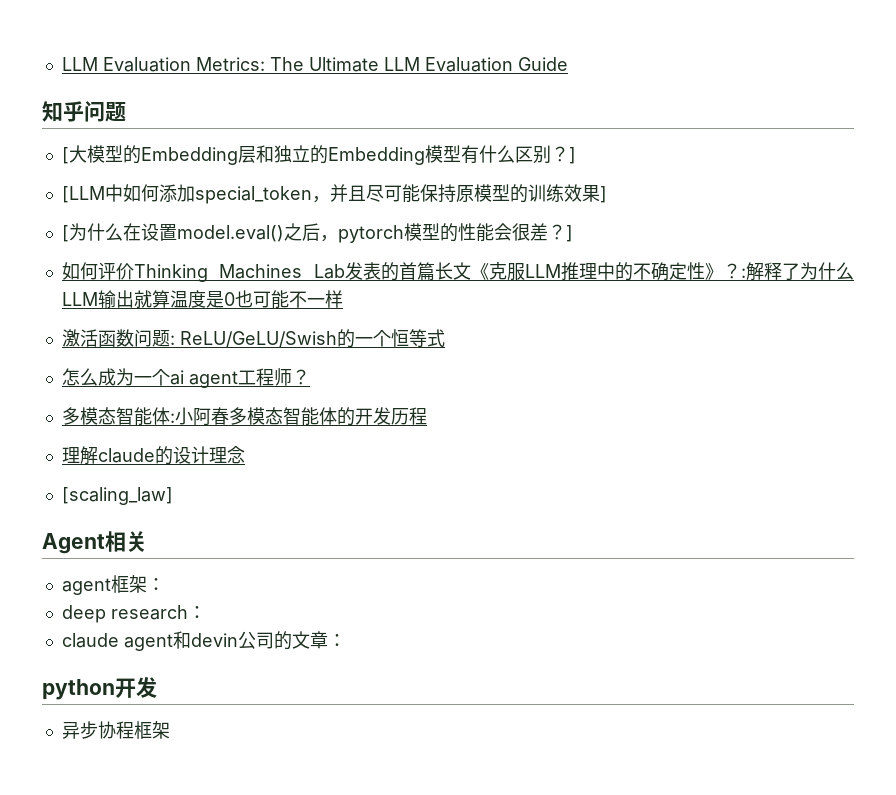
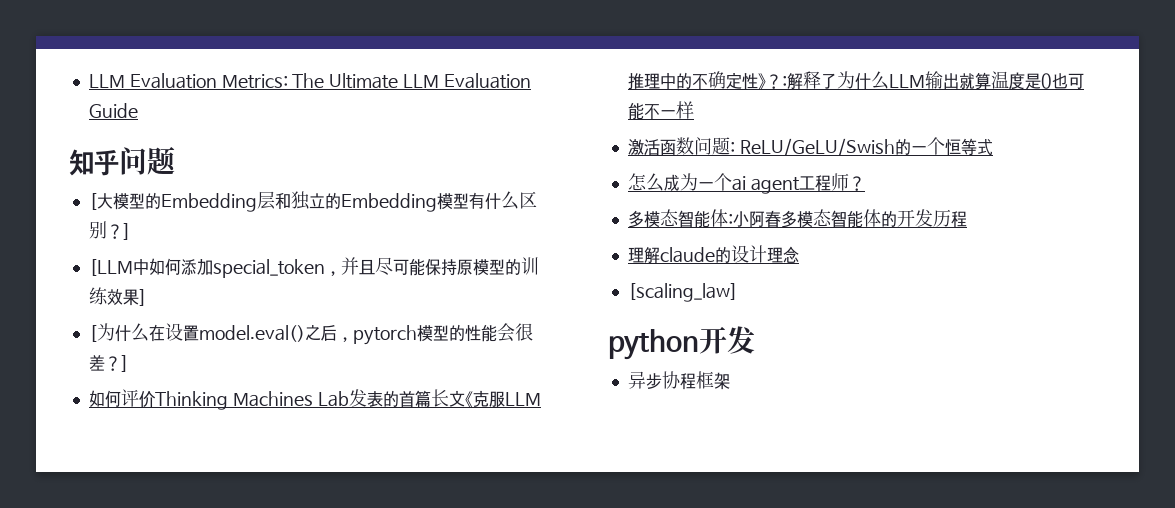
- Agent相关
- agent框架：
- deep research：
- claude agent和devin公司的文章：

